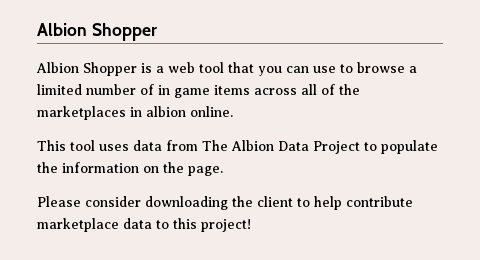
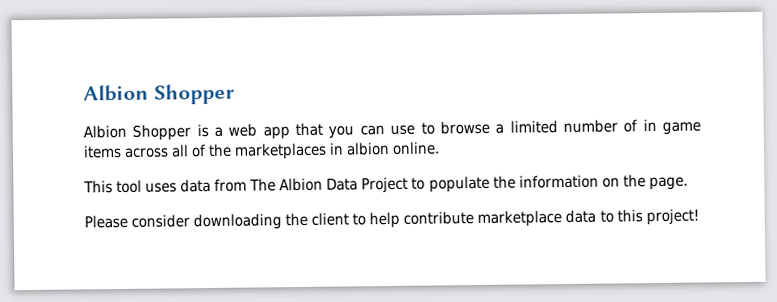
- Albion Shopper is a web tool that you can use to browse a limited number of in game items across all of the marketplaces in albion online.
+ Albion Shopper is a web app that you can use to browse a limited number of in game items across all of the marketplaces in albion online.

